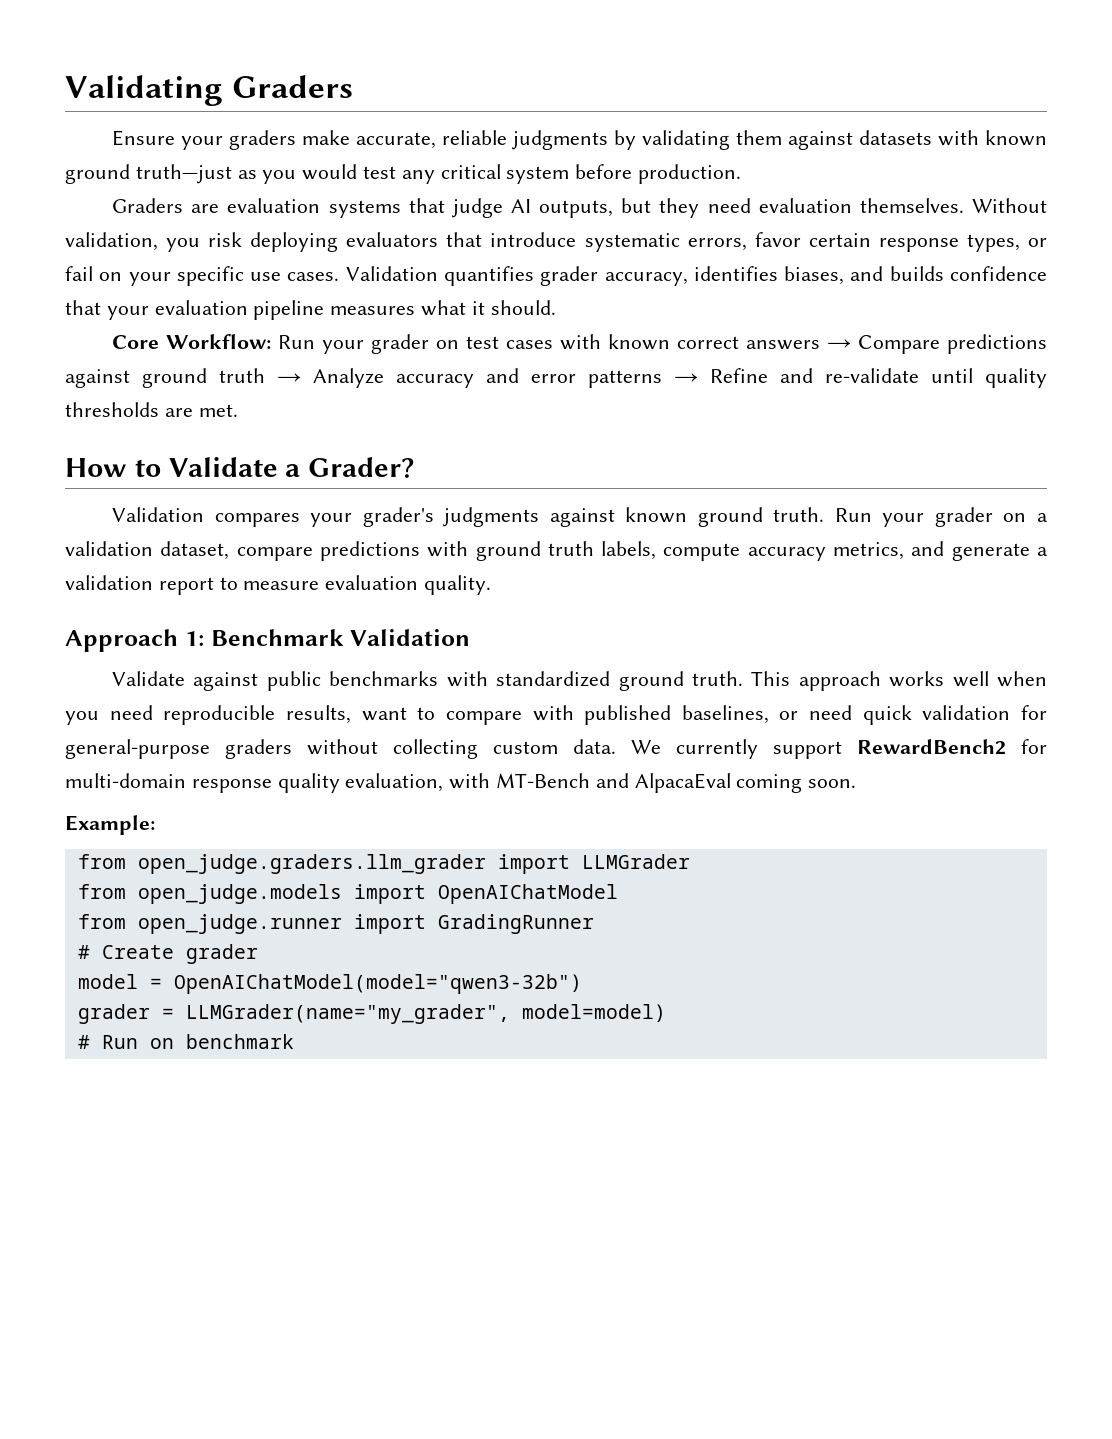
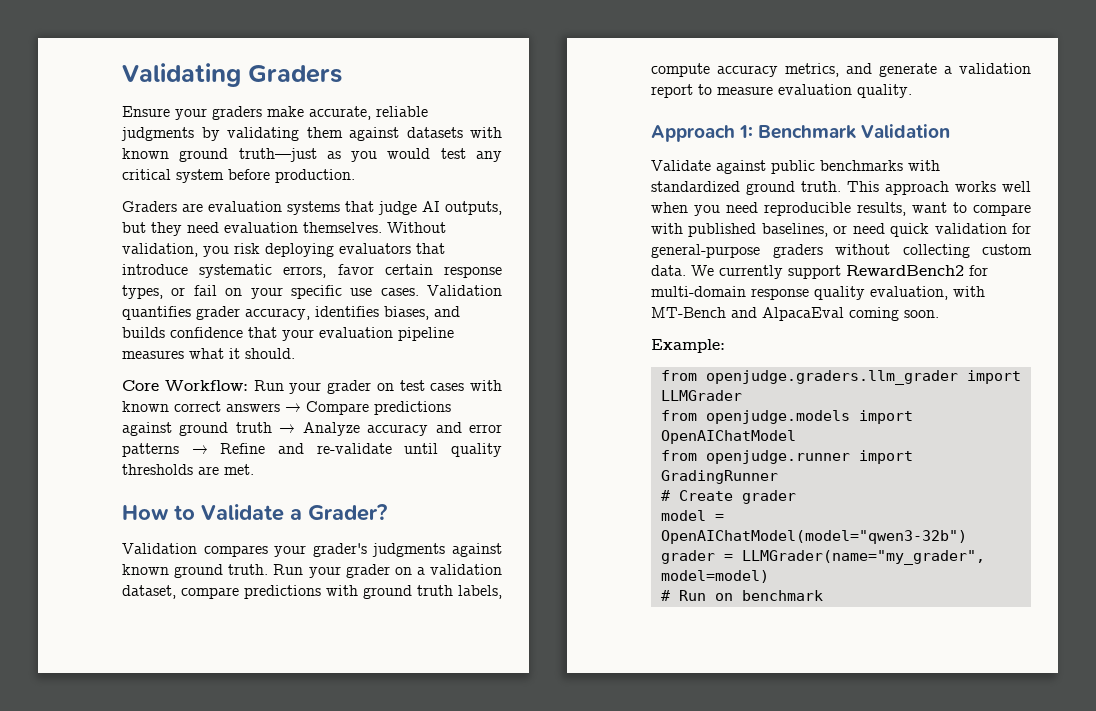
- from open_judge.graders.llm_grader import LLMGrader
+ from openjudge.graders.llm_grader import LLMGrader
- from open_judge.models import OpenAIChatModel
+ from openjudge.models import OpenAIChatModel
- from open_judge.runner import GradingRunner
+ from openjudge.runner import GradingRunner

